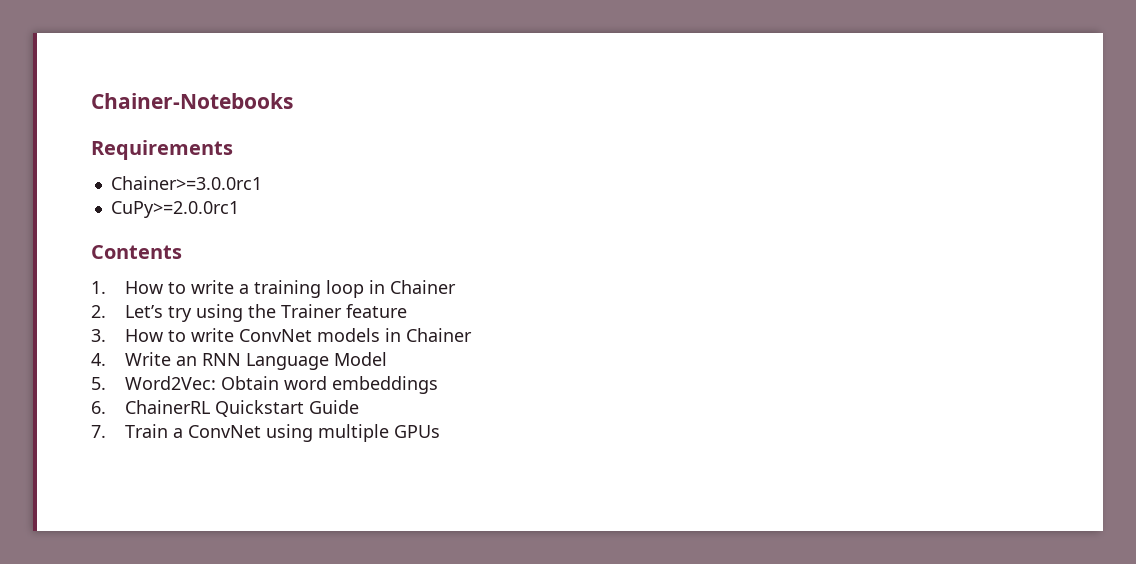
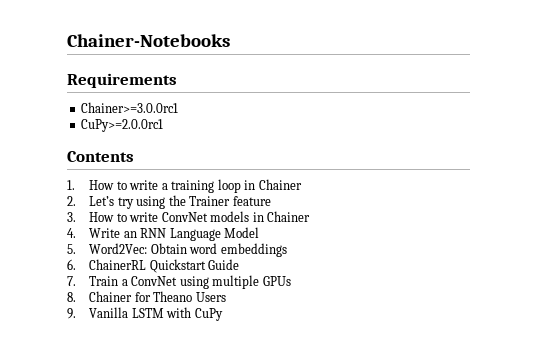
+ 8. Chainer for Theano Users
+ 9. Vanilla LSTM with CuPy

